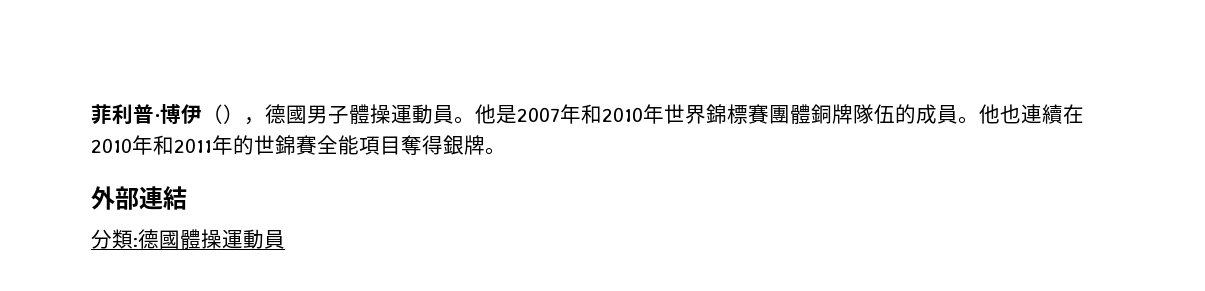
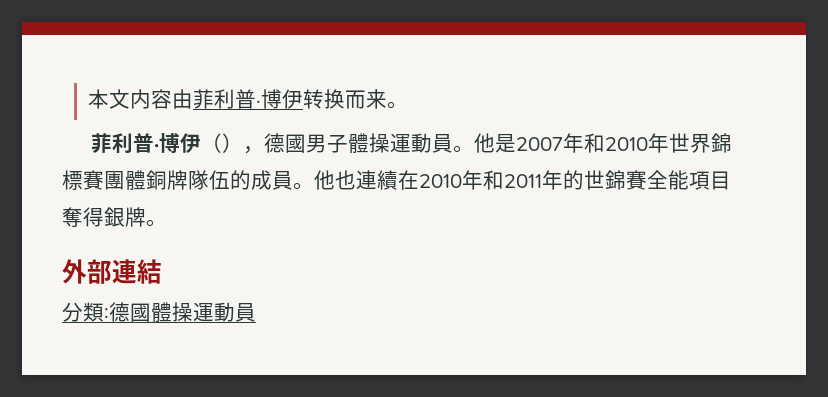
+ 本文内容由菲利普·博伊转换而来。

